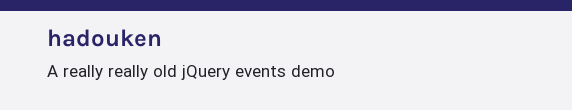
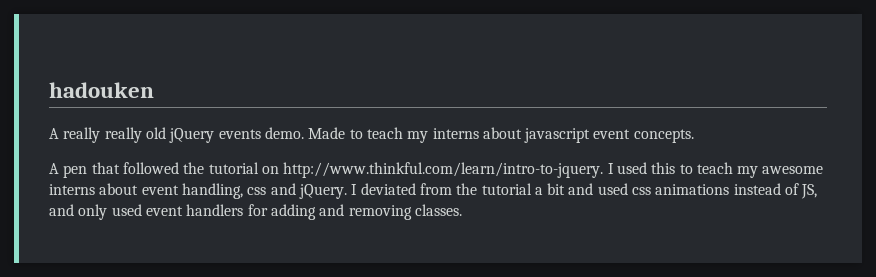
- A really really old jQuery events demo
+ A really really old jQuery events demo. Made to teach my interns about javascript event concepts.
+ A pen that followed the tutorial on http://www.thinkful.com/learn/intro-to-jquery. I used this to teach my awesome interns about event handling, css and jQuery. I deviated from the tutorial a bit and used css animations instead of JS, and only used event handlers for adding and removing classes.

